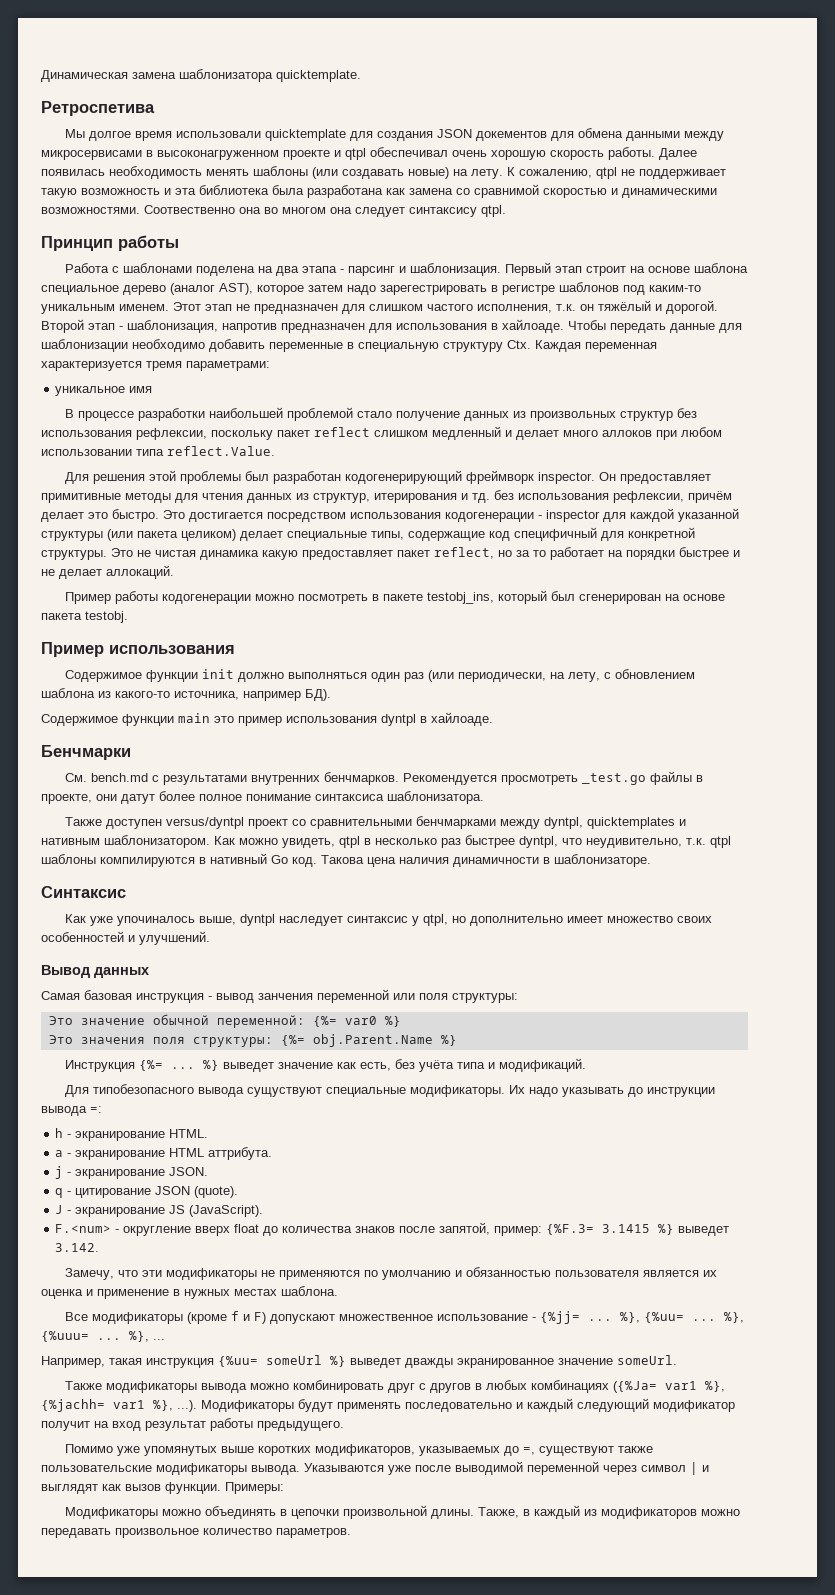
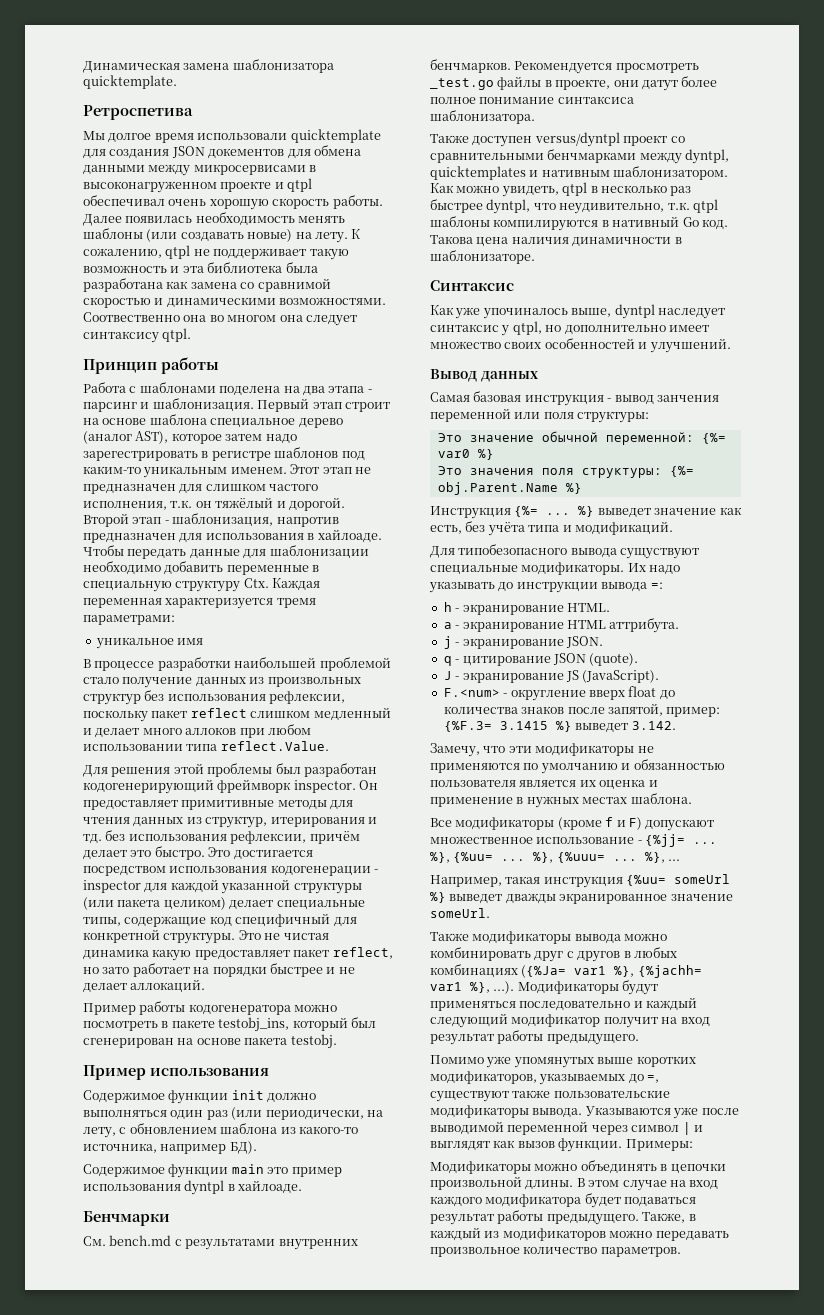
- Это не чистая динамика какую предоставляет пакет reflect, но за то работает на порядки быстрее и не делает аллокаций.
+ Это не чистая динамика какую предоставляет пакет reflect, но зато работает на порядки быстрее и не делает аллокаций.
- Пример работы кодогенерации можно посмотреть в пакете testobj_ins, который был сгенерирован на основе пакета testobj.
+ Пример работы кодогенератора можно посмотреть в пакете testobj_ins, который был сгенерирован на основе пакета testobj.
- Также модификаторы вывода можно комбинировать друг с другов в любых комбинациях ({%Ja= var1 %}, {%jachh= var1 %}, ...). Модификаторы будут применять последовательно и каждый следующий модификатор получит на вход результат работы предыдущего.
+ Также модификаторы вывода можно комбинировать друг с другов в любых комбинациях ({%Ja= var1 %}, {%jachh= var1 %}, ...). Модификаторы будут применяться последовательно и каждый следующий модификатор получит на вход результат работы предыдущего.
+ В этом случае на вход каждого модификатора будет подаваться результат работы предыдущего.

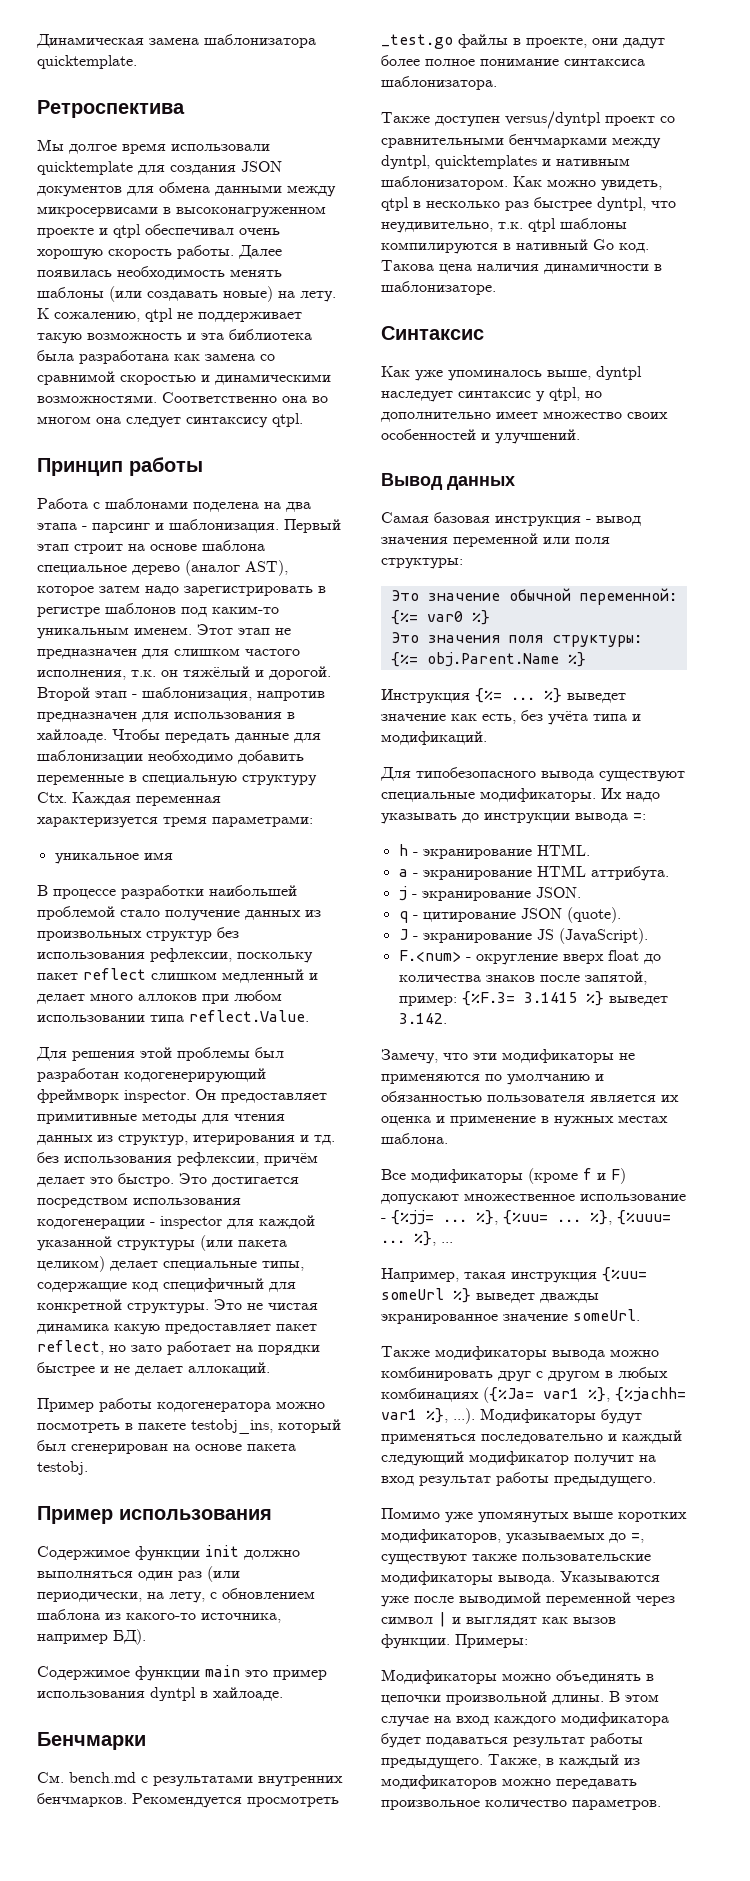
- Ретроспетива
+ Ретроспектива
- Мы долгое время использовали quicktemplate для создания JSON докементов для обмена данными между микросервисами в высоконагруженном проекте и qtpl обеспечивал очень хорошую скорость работы.
+ Мы долгое время использовали quicktemplate для создания JSON документов для обмена данными между микросервисами в высоконагруженном проекте и qtpl обеспечивал очень хорошую скорость работы.
- Соотвественно она во многом она следует синтаксису qtpl.
+ Соответственно она во многом она следует синтаксису qtpl.
- Первый этап строит на основе шаблона специальное дерево (аналог AST), которое затем надо зарегестрировать в регистре шаблонов под каким-то уникальным именем.
+ Первый этап строит на основе шаблона специальное дерево (аналог AST), которое затем надо зарегистрировать в регистре шаблонов под каким-то уникальным именем.
- Рекомендуется просмотреть _test.go файлы в проекте, они датут более полное понимание синтаксиса шаблонизатора.
+ Рекомендуется просмотреть _test.go файлы в проекте, они дадут более полное понимание синтаксиса шаблонизатора.
- Как уже упочиналось выше, dyntpl наследует синтаксис у qtpl, но дополнительно имеет множество своих особенностей и улучшений.
+ Как уже упоминалось выше, dyntpl наследует синтаксис у qtpl, но дополнительно имеет множество своих особенностей и улучшений.
- Самая базовая инструкция - вывод занчения переменной или поля структуры:
+ Самая базовая инструкция - вывод значения переменной или поля структуры:
- Для типобезопасного вывода сущуствуют специальные модификаторы.
+ Для типобезопасного вывода существуют специальные модификаторы.
- Также модификаторы вывода можно комбинировать друг с другов в любых комбинациях ({%Ja= var1 %}, {%jachh= var1 %}, ...). Модификаторы будут применяться последовательно и каждый следующий модификатор получит на вход результат работы предыдущего.
+ Также модификаторы вывода можно комбинировать друг с другом в любых комбинациях ({%Ja= var1 %}, {%jachh= var1 %}, ...). Модификаторы будут применяться последовательно и каждый следующий модификатор получит на вход результат работы предыдущего.

